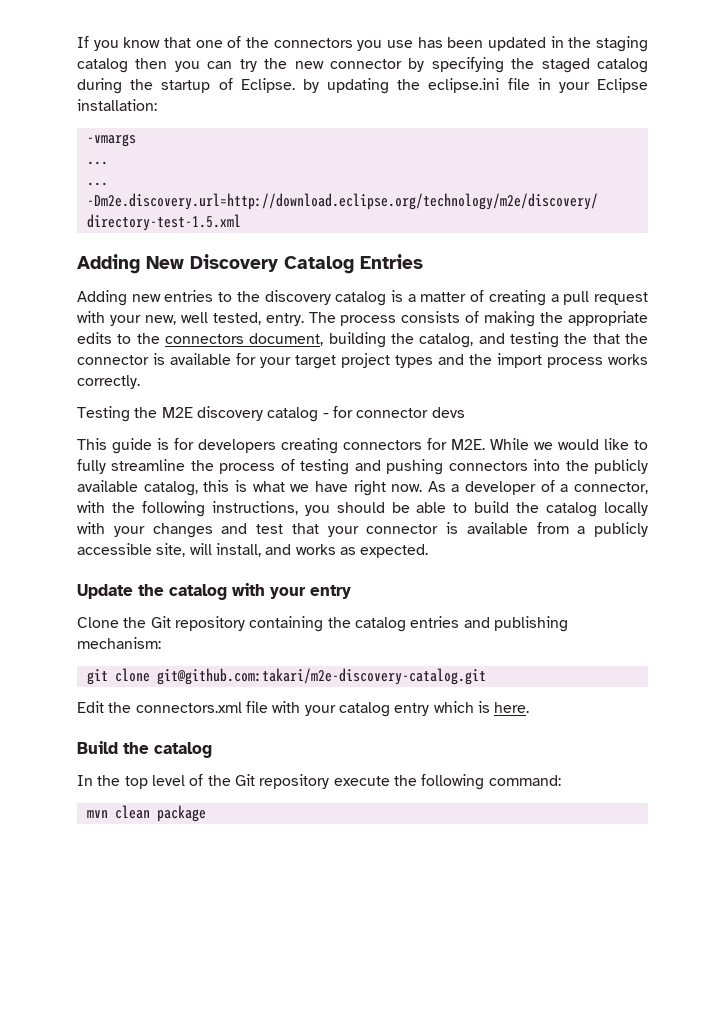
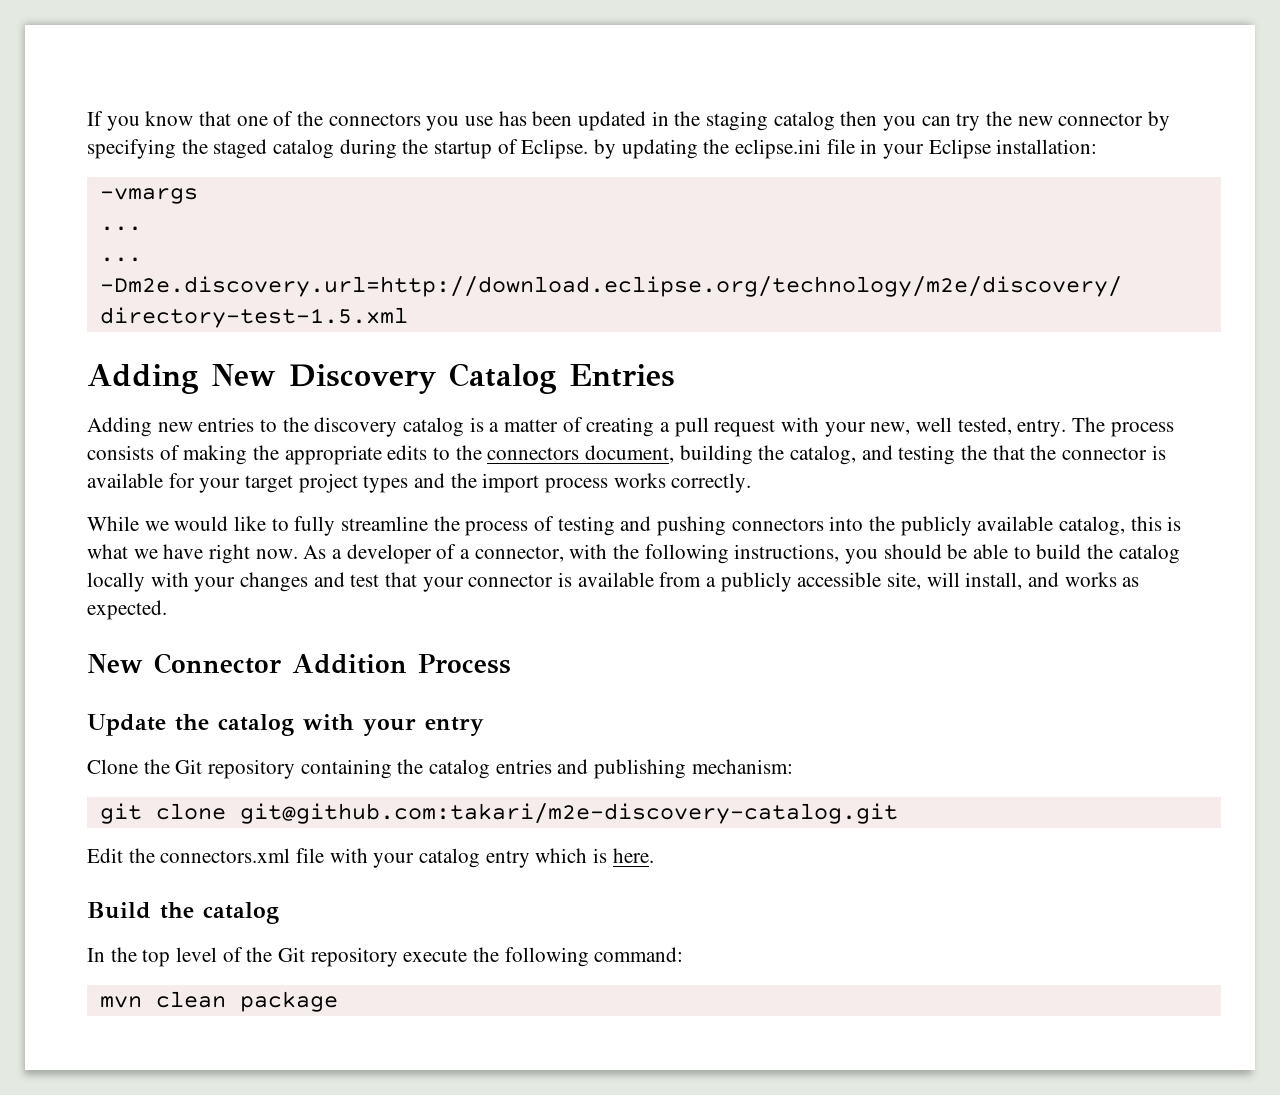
- Testing the M2E discovery catalog - for connector devs
- This guide is for developers creating connectors for M2E. While we would like to fully streamline the process of testing and pushing connectors into the publicly available catalog, this is what we have right now.
+ While we would like to fully streamline the process of testing and pushing connectors into the publicly available catalog, this is what we have right now.
+ New Connector Addition Process

